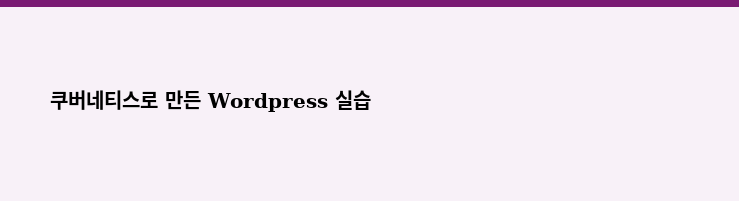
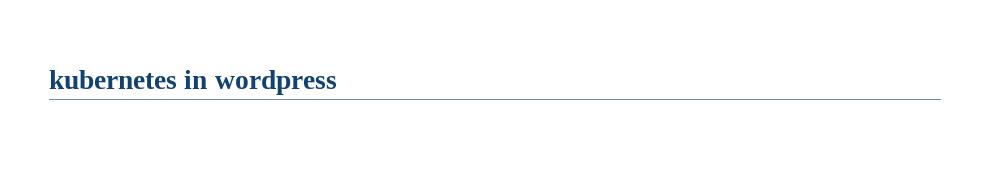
- 쿠버네티스로 만든 Wordpress 실습
+ kubernetes in wordpress

